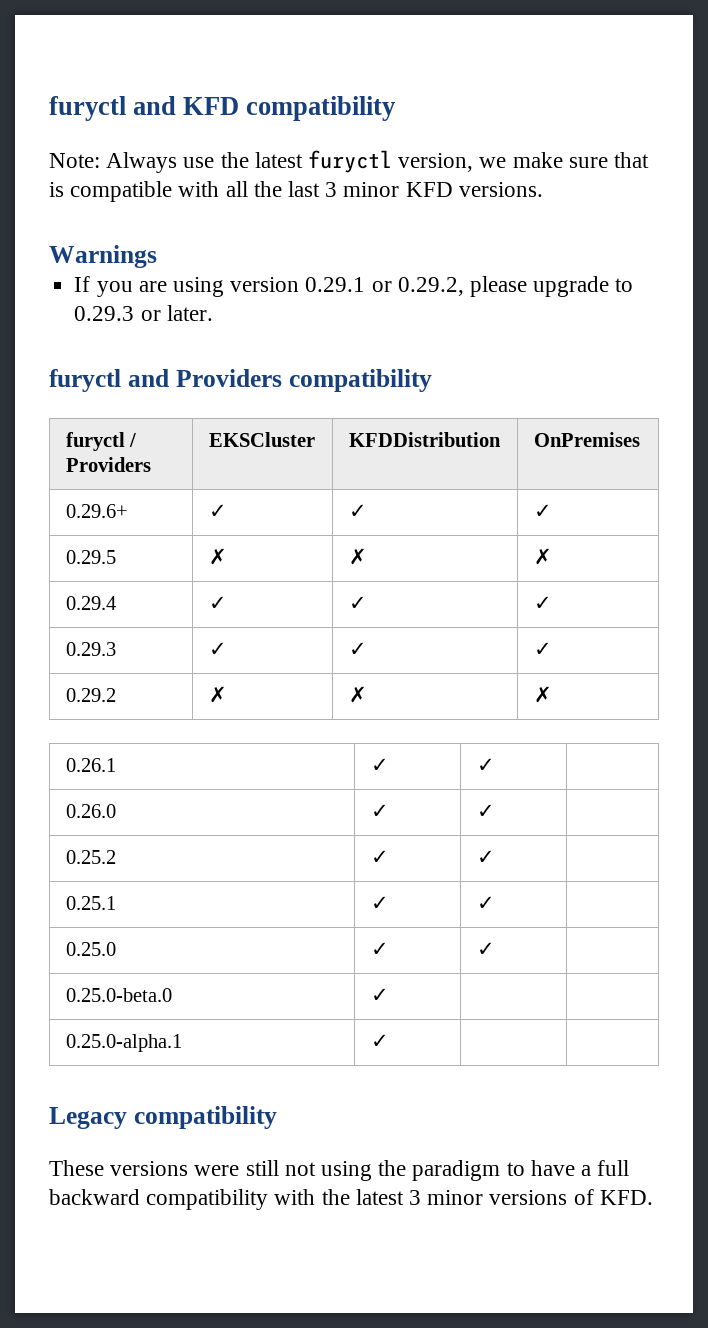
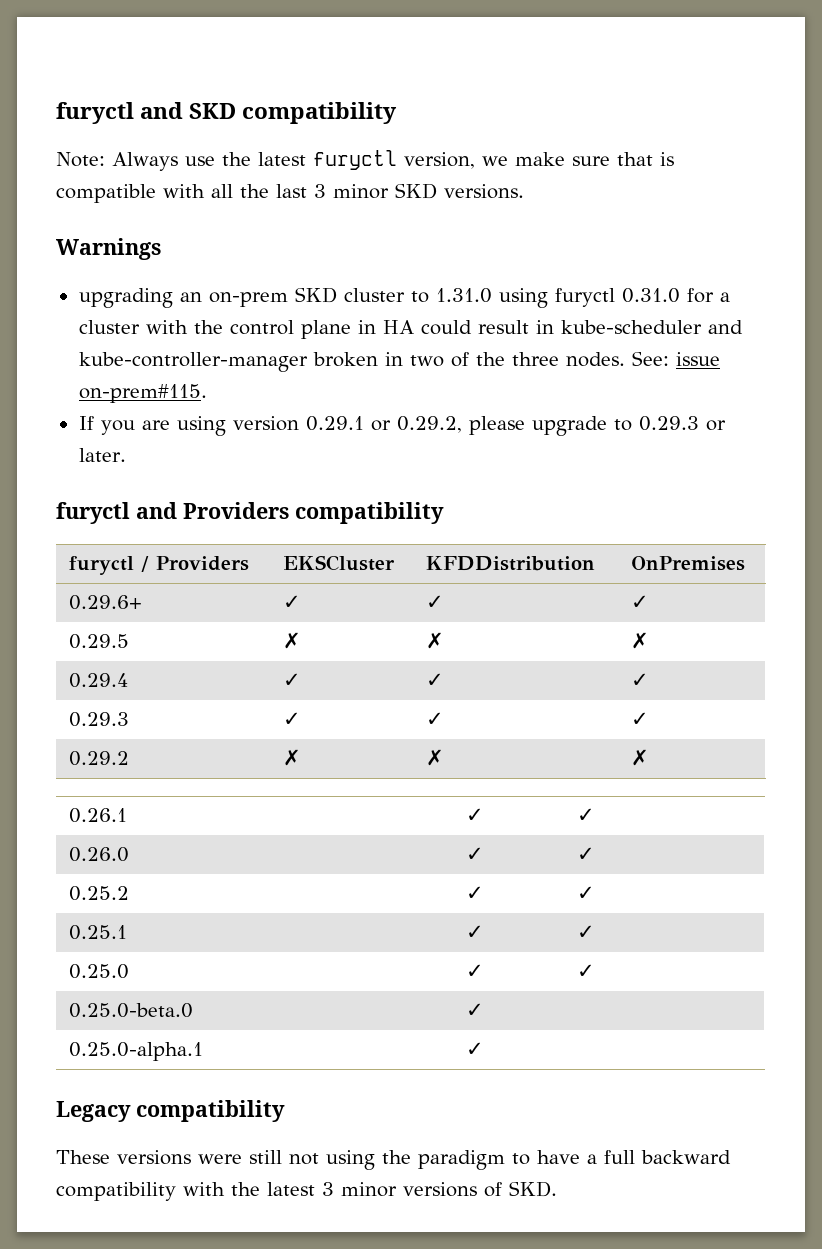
- furyctl and KFD compatibility
+ furyctl and SKD compatibility
- Note: Always use the latest furyctl version, we make sure that is compatible with all the last 3 minor KFD versions.
+ Note: Always use the latest furyctl version, we make sure that is compatible with all the last 3 minor SKD versions.
+ upgrading an on-prem SKD cluster to 1.31.0 using furyctl 0.31.0 for a cluster with the control plane in HA could result in kube-scheduler and kube-controller-manager broken in two of the three nodes. See: issue on-prem#115.
- These versions were still not using the paradigm to have a full backward compatibility with the latest 3 minor versions of KFD.
+ These versions were still not using the paradigm to have a full backward compatibility with the latest 3 minor versions of SKD.

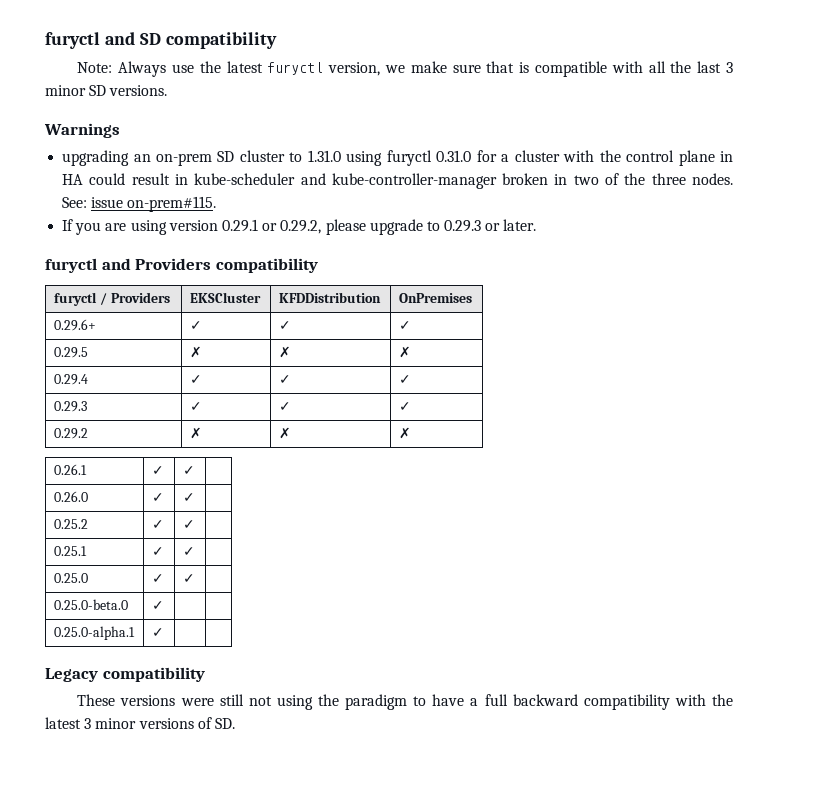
- furyctl and SKD compatibility
+ furyctl and SD compatibility
- Note: Always use the latest furyctl version, we make sure that is compatible with all the last 3 minor SKD versions.
+ Note: Always use the latest furyctl version, we make sure that is compatible with all the last 3 minor SD versions.
- upgrading an on-prem SKD cluster to 1.31.0 using furyctl 0.31.0 for a cluster with the control plane in HA could result in kube-scheduler and kube-controller-manager broken in two of the three nodes.
+ upgrading an on-prem SD cluster to 1.31.0 using furyctl 0.31.0 for a cluster with the control plane in HA could result in kube-scheduler and kube-controller-manager broken in two of the three nodes.
- These versions were still not using the paradigm to have a full backward compatibility with the latest 3 minor versions of SKD.
+ These versions were still not using the paradigm to have a full backward compatibility with the latest 3 minor versions of SD.

